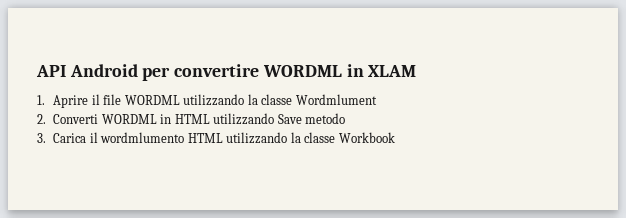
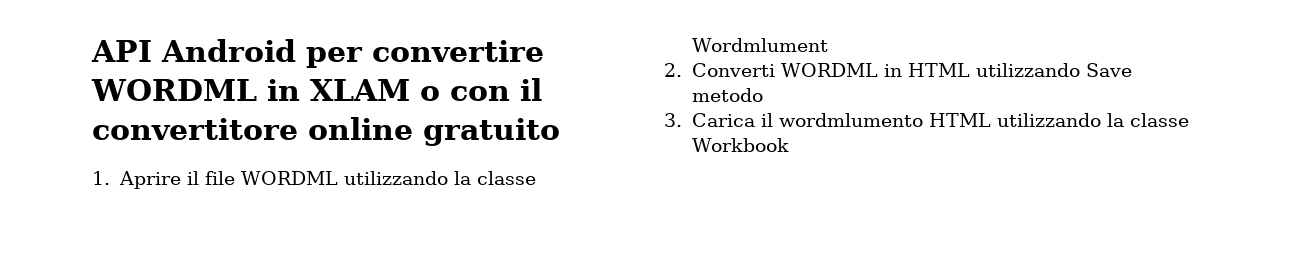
- API Android per convertire WORDML in XLAM
+ API Android per convertire WORDML in XLAM o con il convertitore online gratuito

